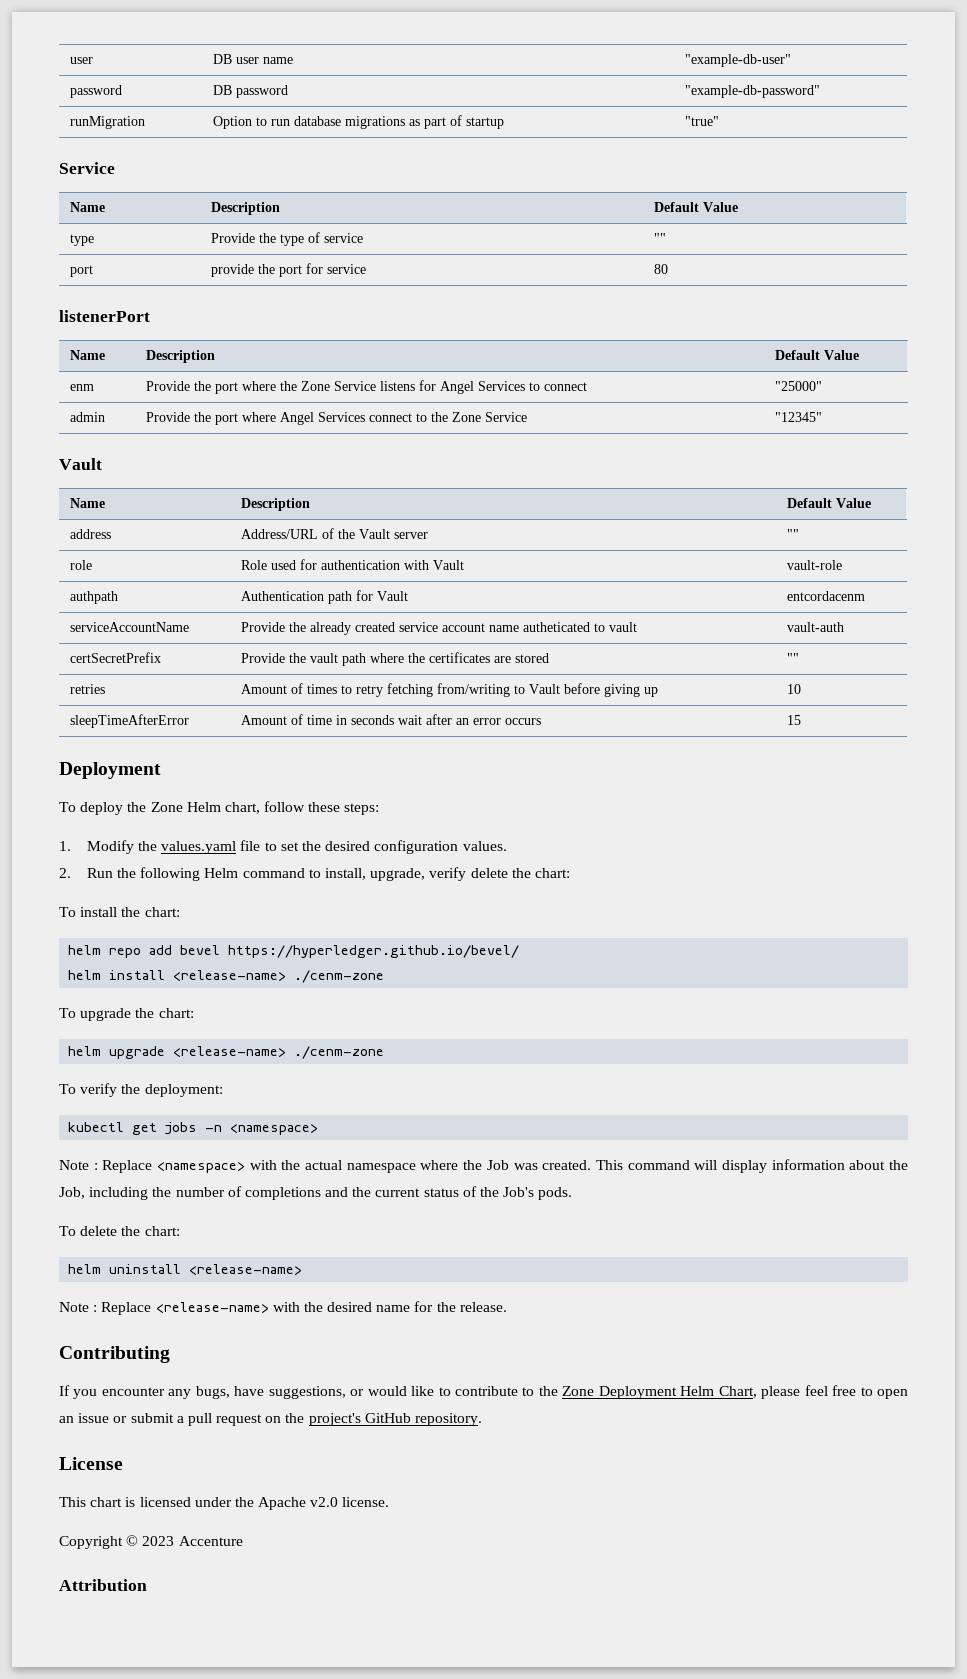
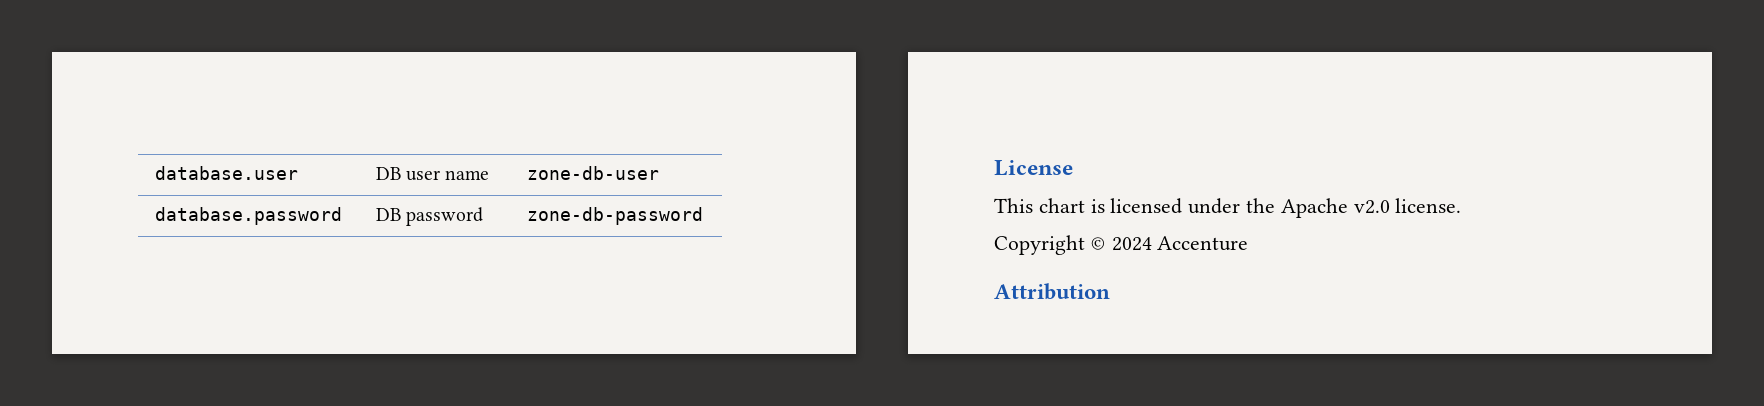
- user | DB user name | "example-db-user"
- password | DB password | "example-db-password"
- runMigration | Option to run database migrations as part of startup | "true"
- Service
- Name | Description | Default Value
- type | Provide the type of service | ""
- port | provide the port for service | 80
- listenerPort
- Name | Description | Default Value
- enm | Provide the port where the Zone Service listens for Angel Services to connect | "25000"
- admin | Provide the port where Angel Services connect to the Zone Service | "12345"
- Vault
- Name | Description | Default Value
- address | Address/URL of the Vault server | ""
- role | Role used for authentication with Vault | vault-role
- authpath | Authentication path for Vault | entcordacenm
- serviceAccountName | Provide the already created service account name autheticated to vault | vault-auth
- certSecretPrefix | Provide the vault path where the certificates are stored | ""
- retries | Amount of times to retry fetching from/writing to Vault before giving up | 10
- sleepTimeAfterError | Amount of time in seconds wait after an error occurs | 15
- Deployment
- To deploy the Zone Helm chart, follow these steps:
- 1. Modify the values.yaml file to set the desired configuration values.
- 2. Run the following Helm command to install, upgrade, verify delete the chart:
- To install the chart:
- helm repo add bevel https://hyperledger.github.io/bevel/
- helm install <release-name> ./cenm-zone
- To upgrade the chart:
- helm upgrade <release-name> ./cenm-zone
- To verify the deployment:
- kubectl get jobs -n <namespace>
- Note : Replace <namespace> with the actual namespace where the Job was created. This command will display information about the Job, including the number of completions and the current status of the Job's pods.
- To delete the chart:
- helm uninstall <release-name>
- Note : Replace <release-name> with the desired name for the release.
- Contributing
- If you encounter any bugs, have suggestions, or would like to contribute to the Zone Deployment Helm Chart, please feel free to open an issue or submit a pull request on the project's GitHub repository.
+ database.user | DB user name | zone-db-user
+ database.password | DB password | zone-db-password
- Copyright © 2023 Accenture
+ Copyright © 2024 Accenture

